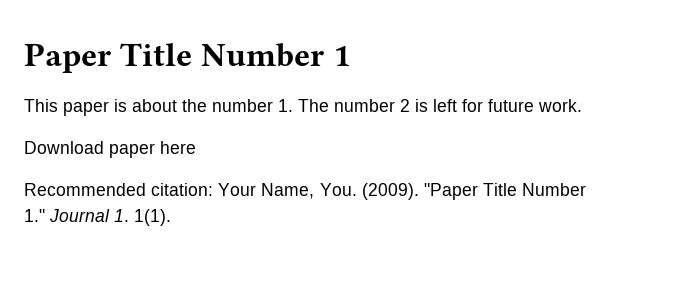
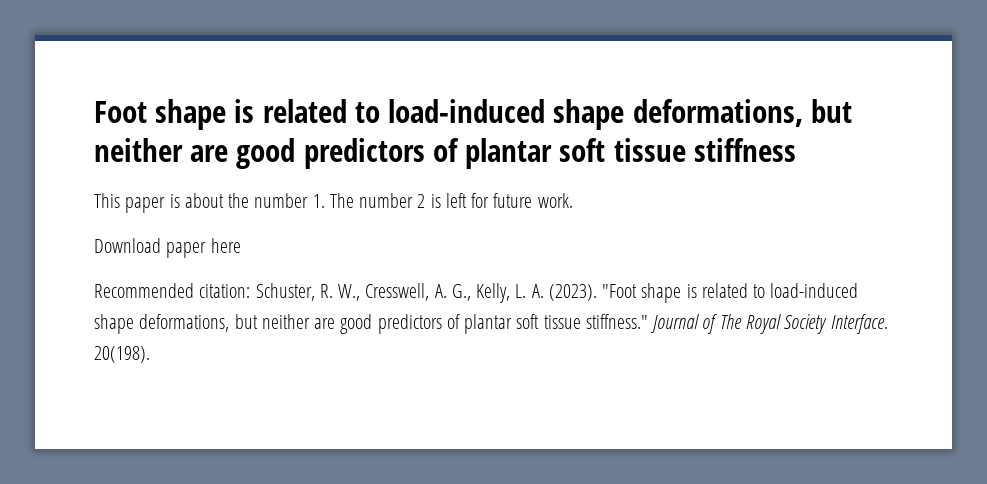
- Paper Title Number 1
+ Foot shape is related to load-induced shape deformations, but neither are good predictors of plantar soft tissue stiffness
- Recommended citation: Your Name, You. (2009). "Paper Title Number 1." Journal 1. 1(1).
+ Recommended citation: Schuster, R. W., Cresswell, A. G., Kelly, L. A. (2023). "Foot shape is related to load-induced shape deformations, but neither are good predictors of plantar soft tissue stiffness." Journal of The Royal Society Interface. 20(198).

